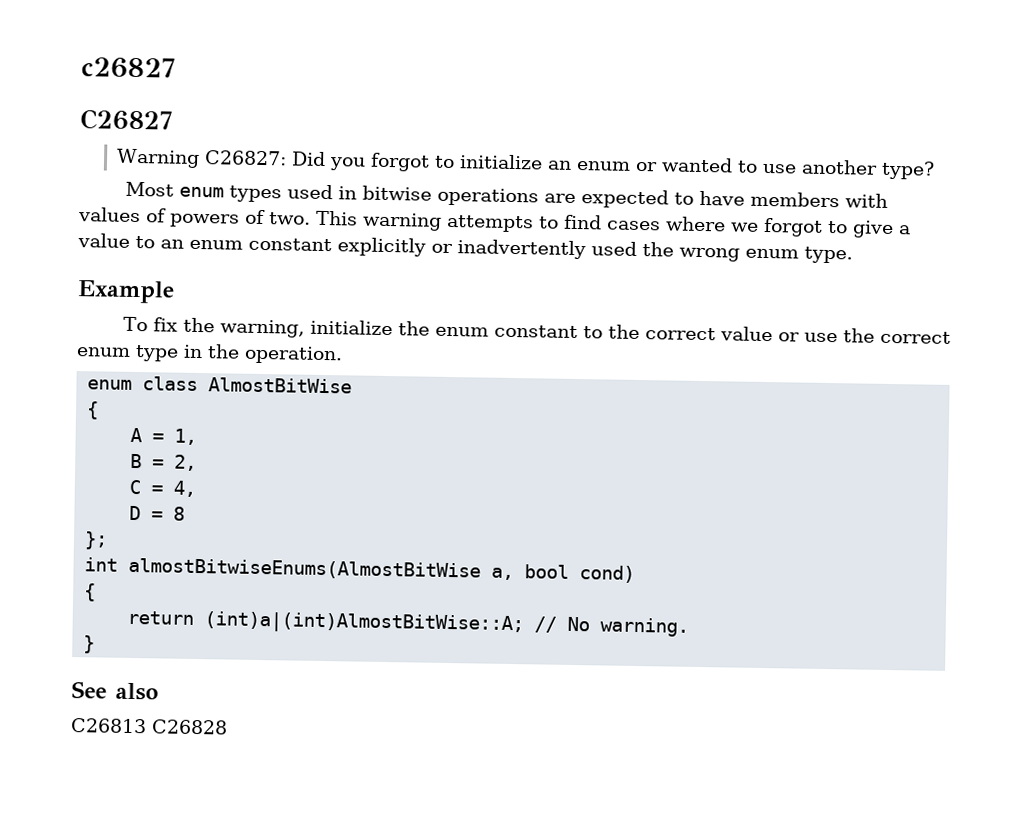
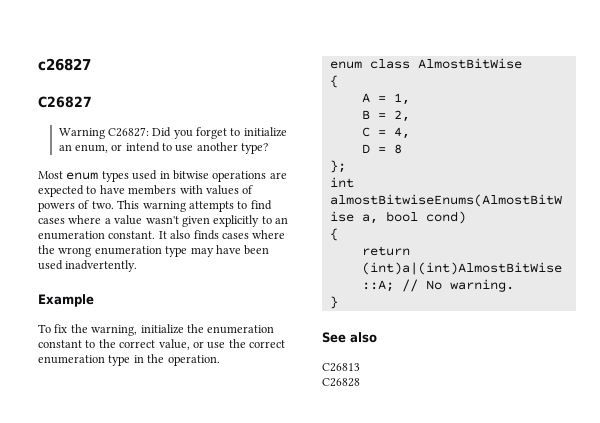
- Warning C26827: Did you forgot to initialize an enum or wanted to use another type?
+ Warning C26827: Did you forget to initialize an enum, or intend to use another type?
- This warning attempts to find cases where we forgot to give a value to an enum constant explicitly or inadvertently used the wrong enum type.
+ This warning attempts to find cases where a value wasn't given explicitly to an enumeration constant. It also finds cases where the wrong enumeration type may have been used inadvertently.
- To fix the warning, initialize the enum constant to the correct value or use the correct enum type in the operation.
+ To fix the warning, initialize the enumeration constant to the correct value, or use the correct enumeration type in the operation.
- C26813 C26828
+ C26813
+ C26828

